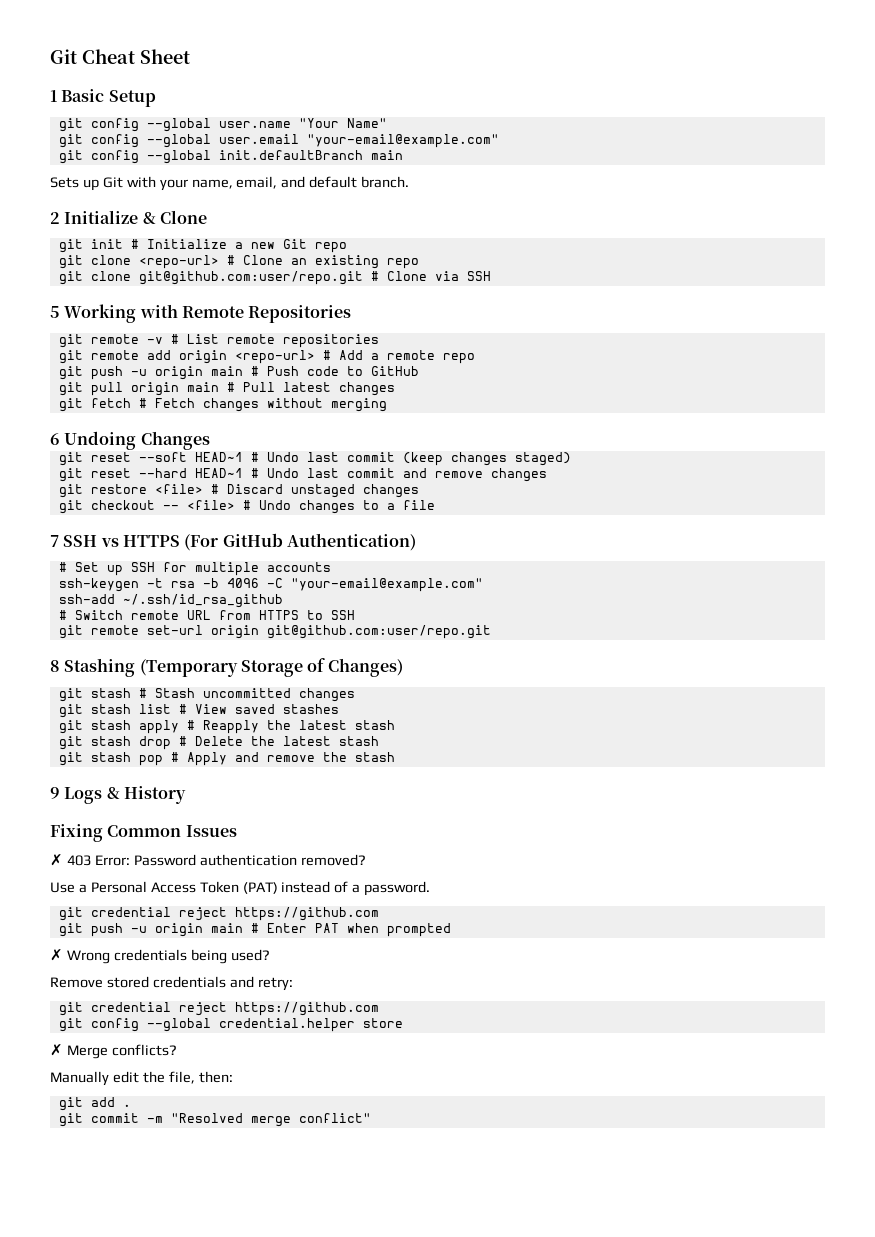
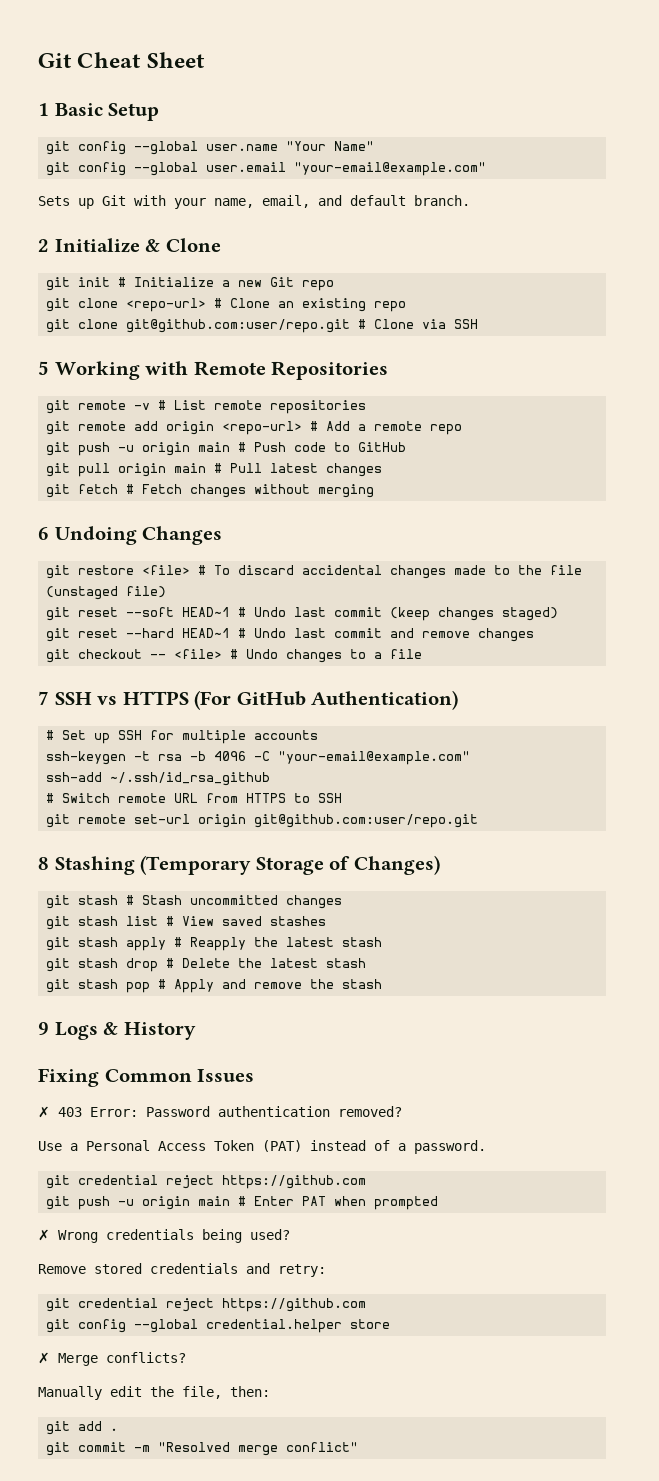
- git config --global init.defaultBranch main
+ git restore <file> # To discard accidental changes made to the file (unstaged file)
- git restore <file> # Discard unstaged changes

